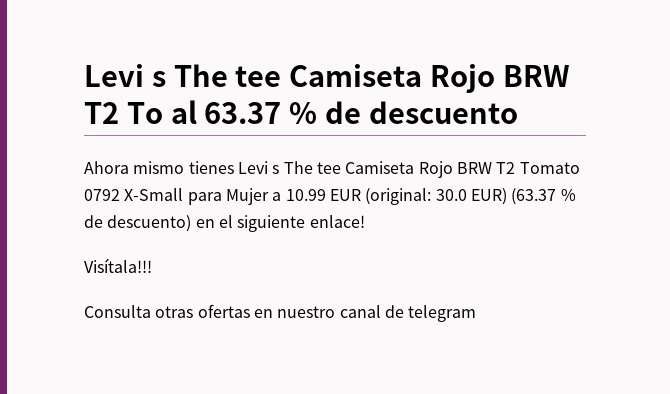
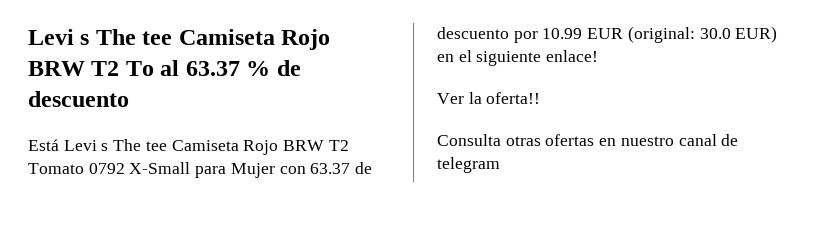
- Ahora mismo tienes Levi s The tee Camiseta Rojo BRW T2 Tomato 0792 X-Small para Mujer a 10.99 EUR (original: 30.0 EUR) (63.37 % de descuento) en el siguiente enlace!
+ Está Levi s The tee Camiseta Rojo BRW T2 Tomato 0792 X-Small para Mujer con 63.37 de descuento por 10.99 EUR (original: 30.0 EUR) en el siguiente enlace!
- Visítala!!!
+ Ver la oferta!!

